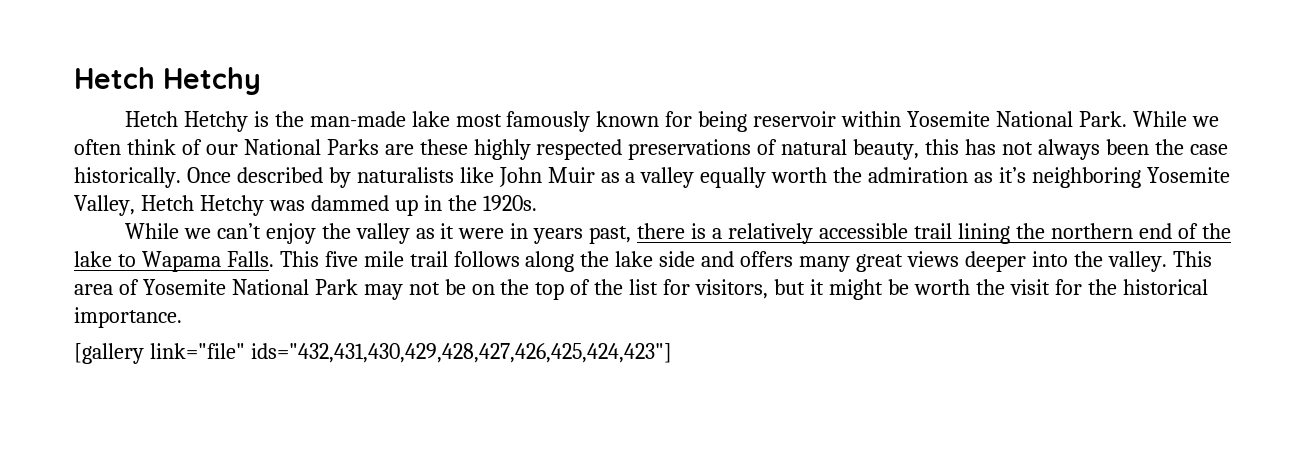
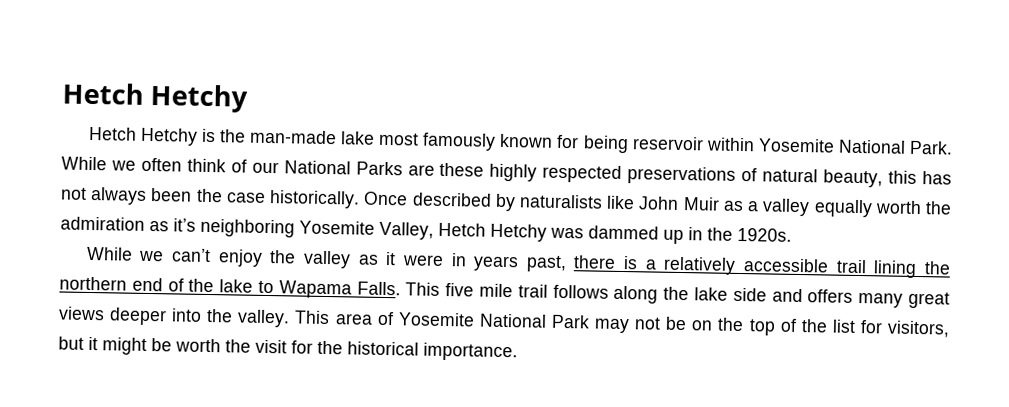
- [gallery link="file" ids="432,431,430,429,428,427,426,425,424,423"]

